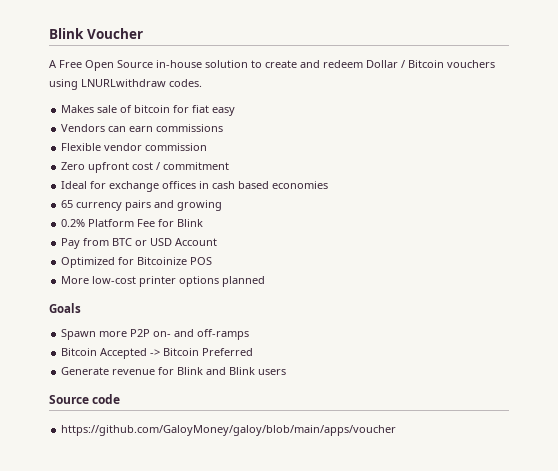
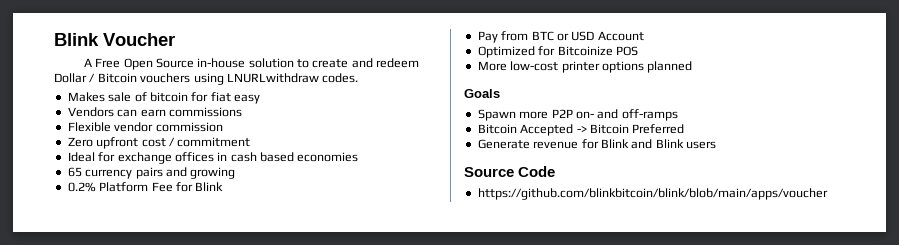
- Source code
- https://github.com/GaloyMoney/galoy/blob/main/apps/voucher
+ Source Code
+ https://github.com/blinkbitcoin/blink/blob/main/apps/voucher

